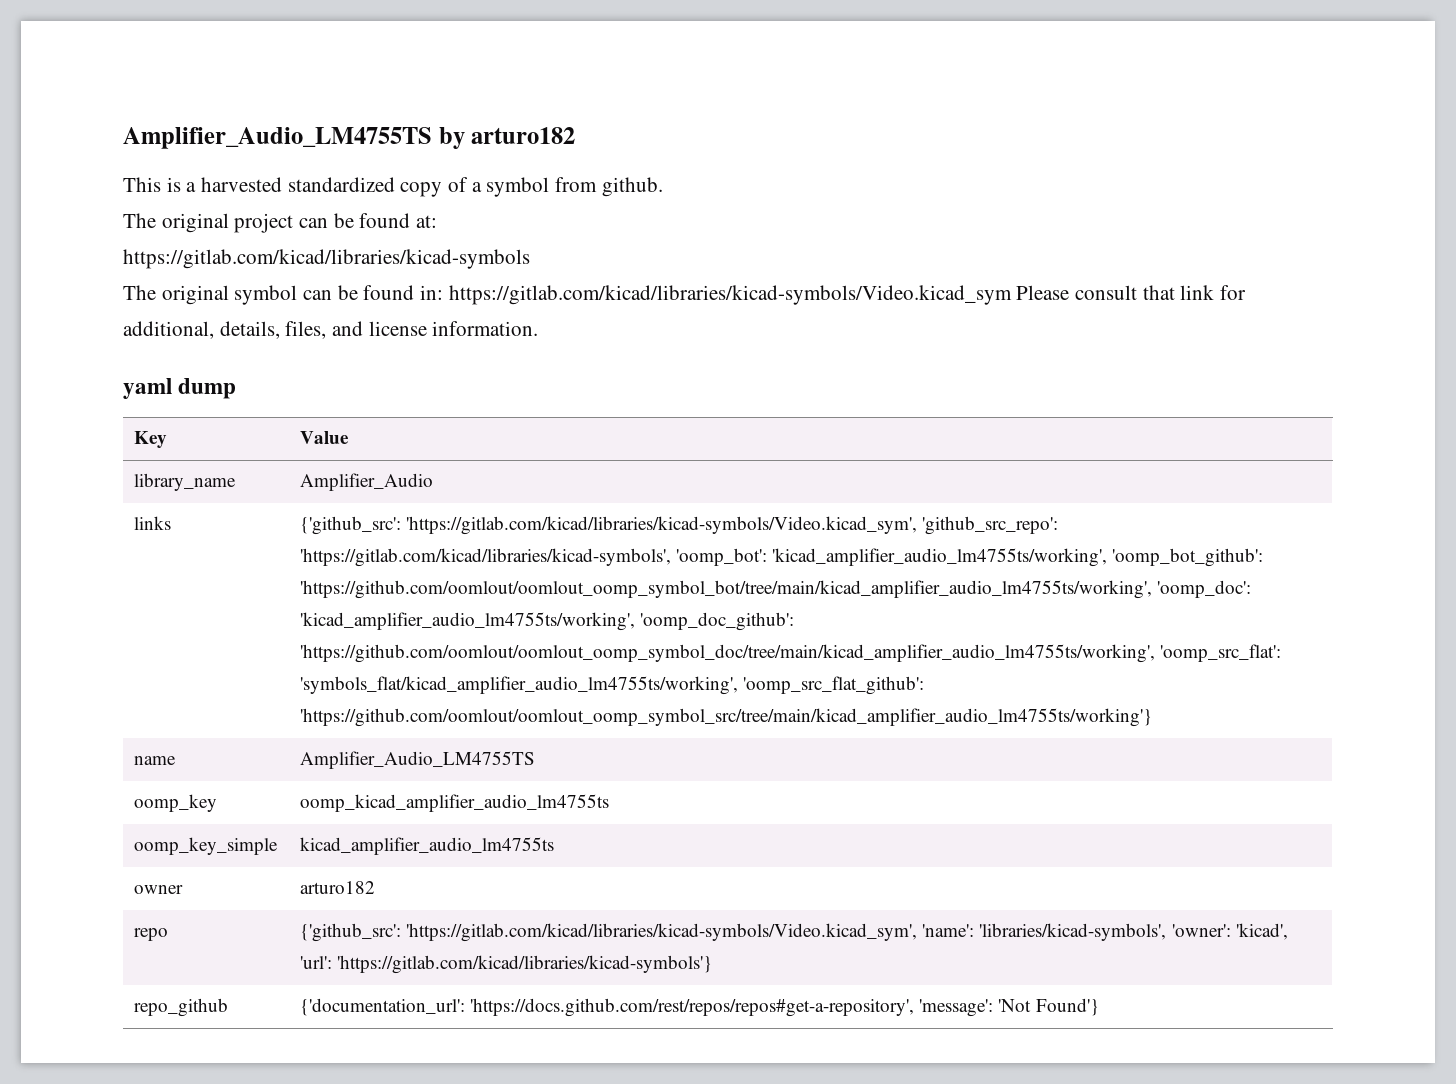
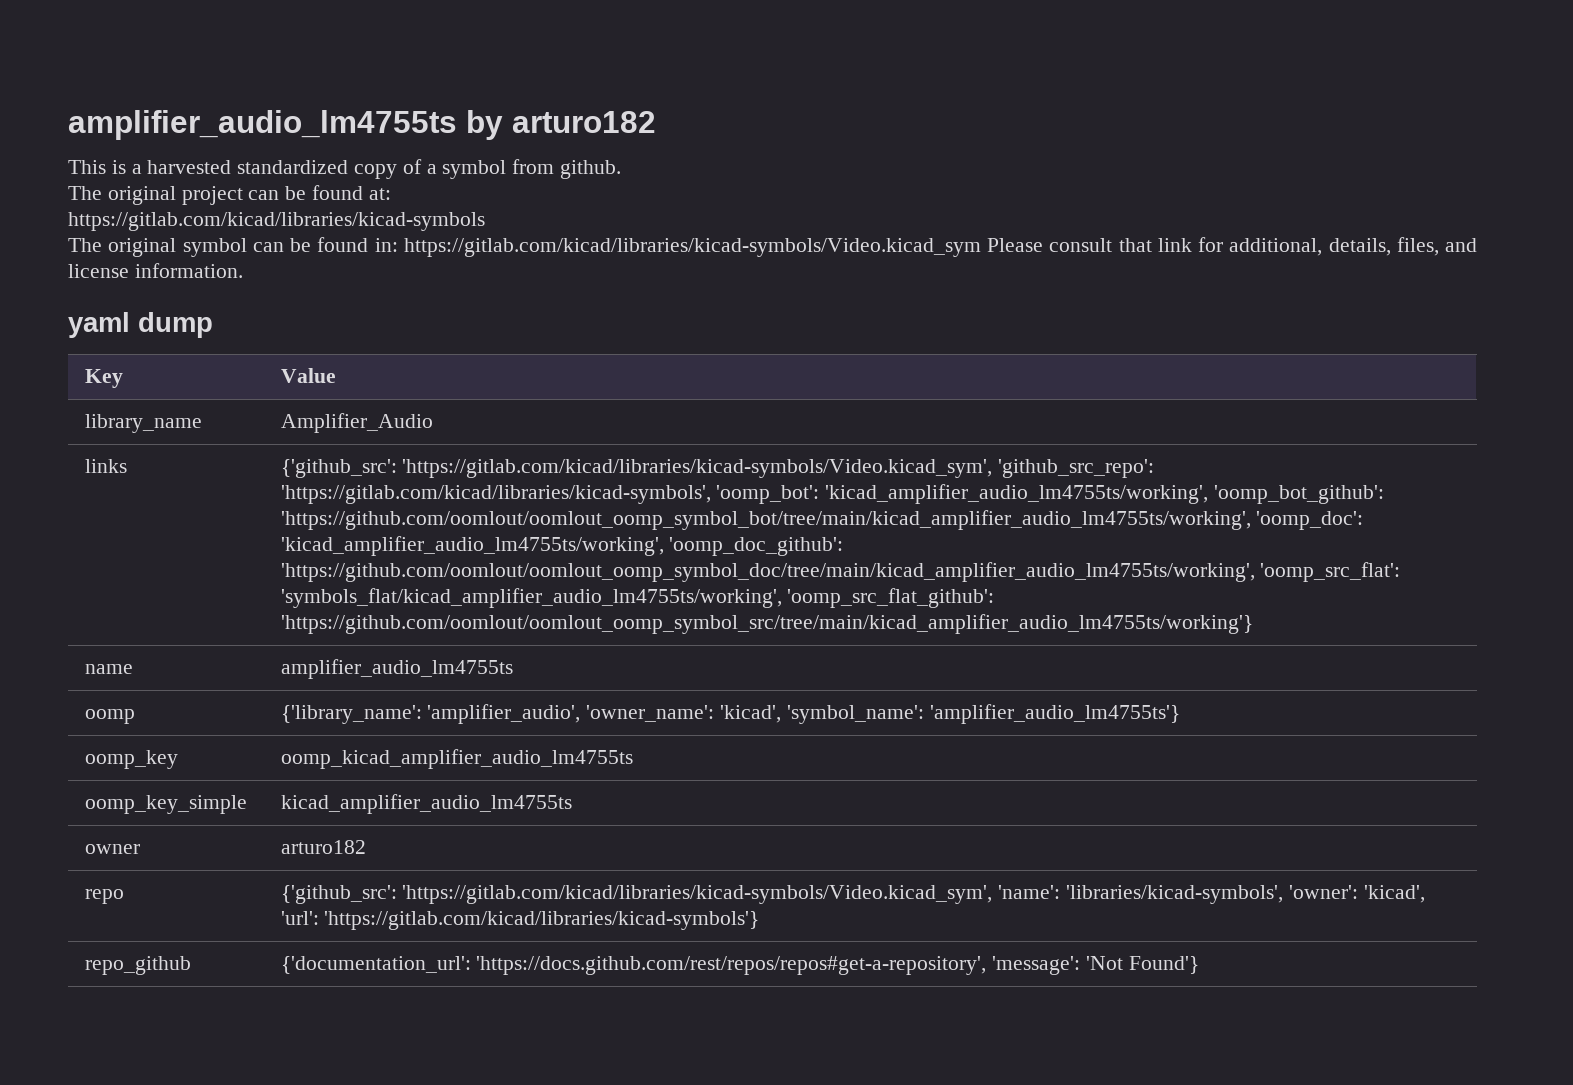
- Amplifier_Audio_LM4755TS by arturo182
+ amplifier_audio_lm4755ts by arturo182
- name | Amplifier_Audio_LM4755TS
+ name | amplifier_audio_lm4755ts
+ oomp | {'library_name': 'amplifier_audio', 'owner_name': 'kicad', 'symbol_name': 'amplifier_audio_lm4755ts'}

